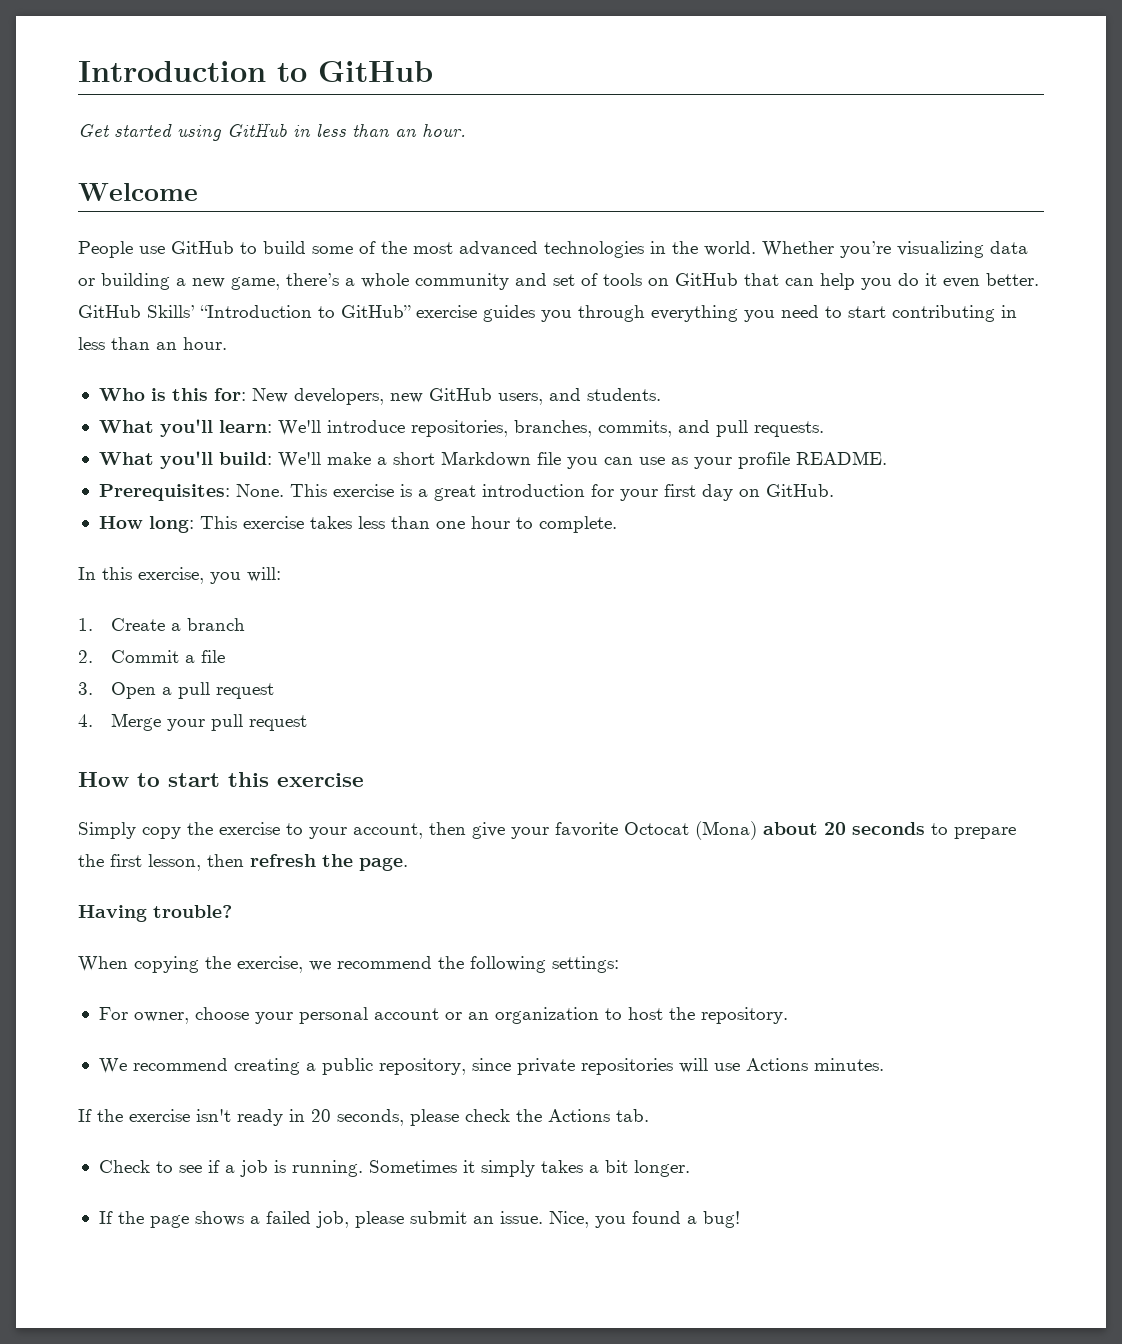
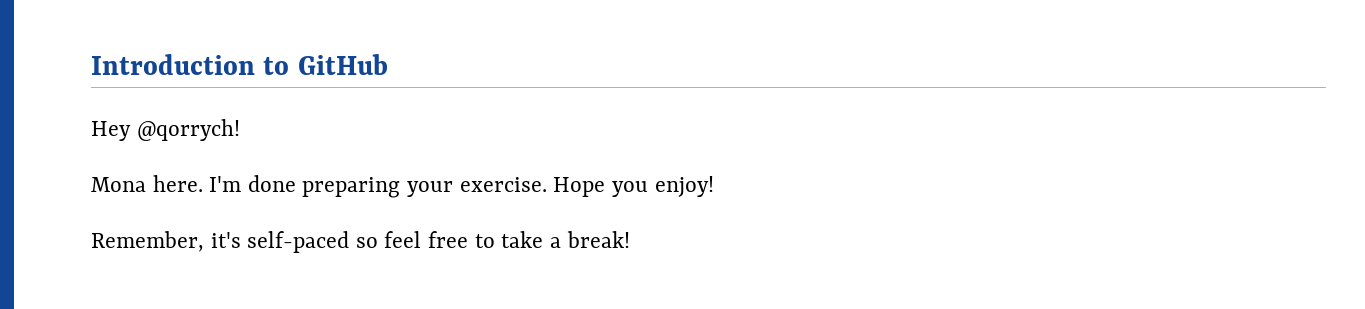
- Get started using GitHub in less than an hour.
- Welcome
- People use GitHub to build some of the most advanced technologies in the world. Whether you’re visualizing data or building a new game, there’s a whole community and set of tools on GitHub that can help you do it even better. GitHub Skills’ “Introduction to GitHub” exercise guides you through everything you need to start contributing in less than an hour.
- Who is this for: New developers, new GitHub users, and students.
- What you'll learn: We'll introduce repositories, branches, commits, and pull requests.
- What you'll build: We'll make a short Markdown file you can use as your profile README.
- Prerequisites: None. This exercise is a great introduction for your first day on GitHub.
- How long: This exercise takes less than one hour to complete.
- In this exercise, you will:
- 1. Create a branch
- 2. Commit a file
- 3. Open a pull request
- 4. Merge your pull request
- How to start this exercise
- Simply copy the exercise to your account, then give your favorite Octocat (Mona) about 20 seconds to prepare the first lesson, then refresh the page.
- Having trouble?
- When copying the exercise, we recommend the following settings:
- For owner, choose your personal account or an organization to host the repository.
- We recommend creating a public repository, since private repositories will use Actions minutes.
- If the exercise isn't ready in 20 seconds, please check the Actions tab.
- Check to see if a job is running. Sometimes it simply takes a bit longer.
- If the page shows a failed job, please submit an issue. Nice, you found a bug!
+ Hey @qorrych!
+ Mona here. I'm done preparing your exercise. Hope you enjoy!
+ Remember, it's self-paced so feel free to take a break!

